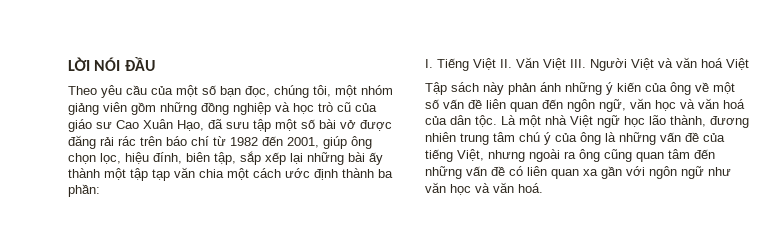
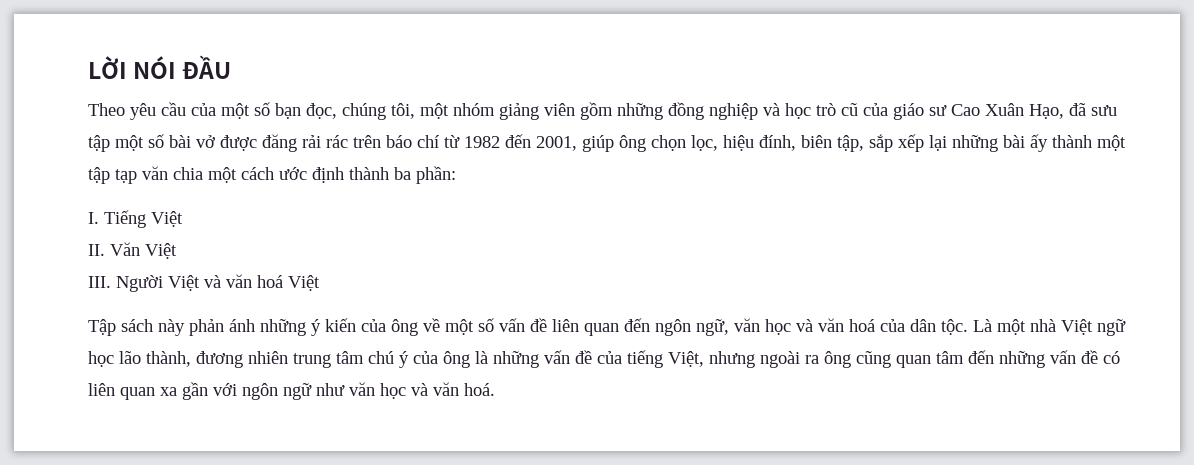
- I. Tiếng Việt II. Văn Việt III. Người Việt và văn hoá Việt
+ I. Tiếng Việt
+ II. Văn Việt
+ III. Người Việt và văn hoá Việt

